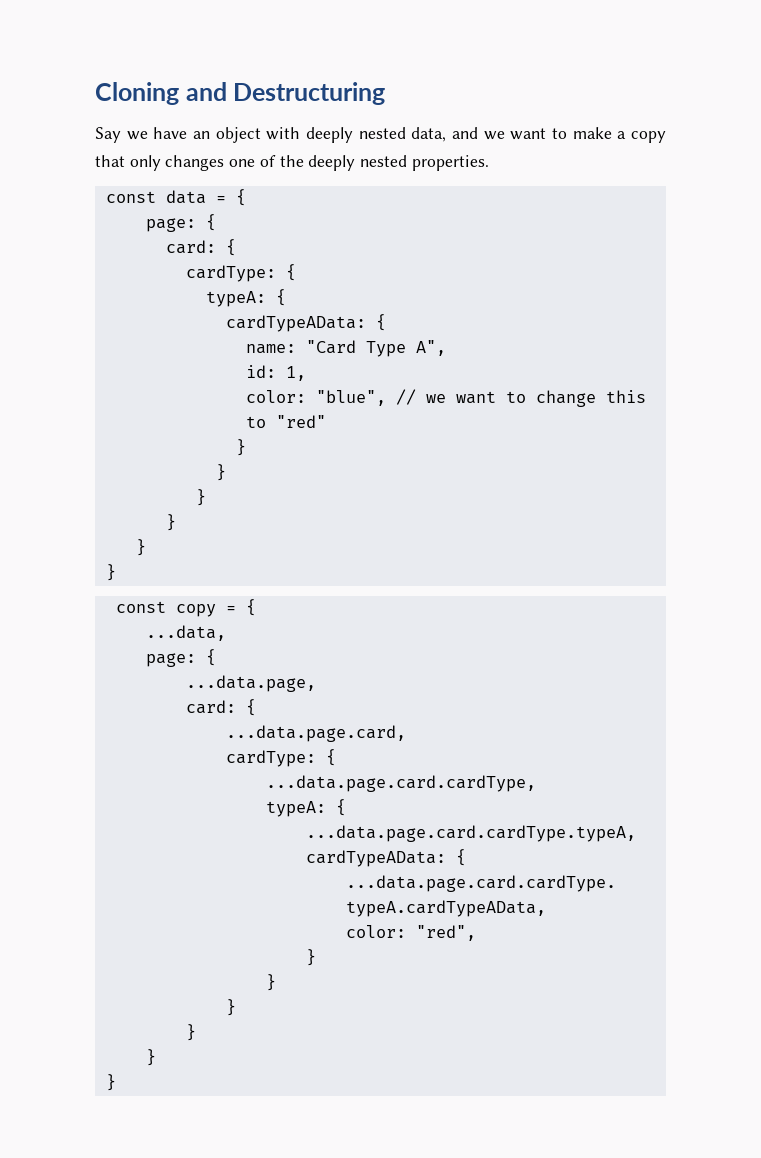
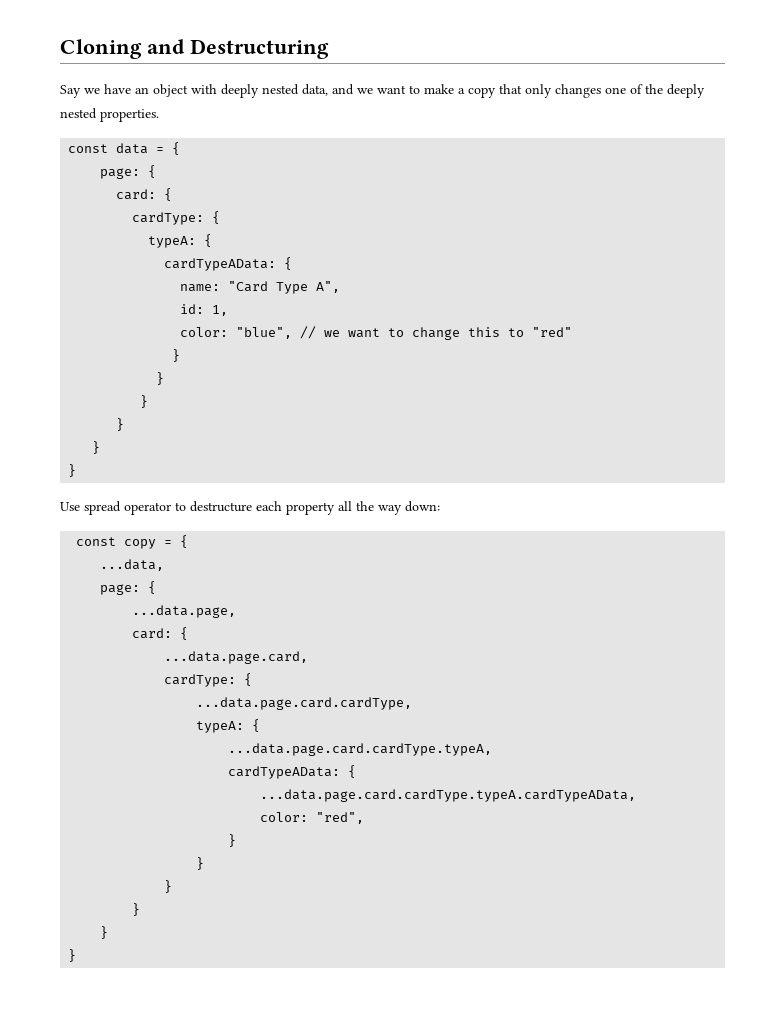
+ Use spread operator to destructure each property all the way down:

